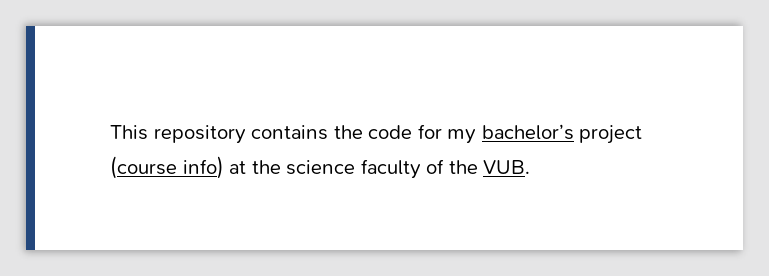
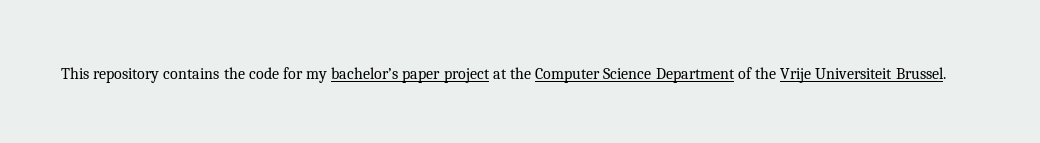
- This repository contains the code for my bachelor’s project (course info) at the science faculty of the VUB.
+ This repository contains the code for my bachelor’s paper project at the Computer Science Department of the Vrije Universiteit Brussel.

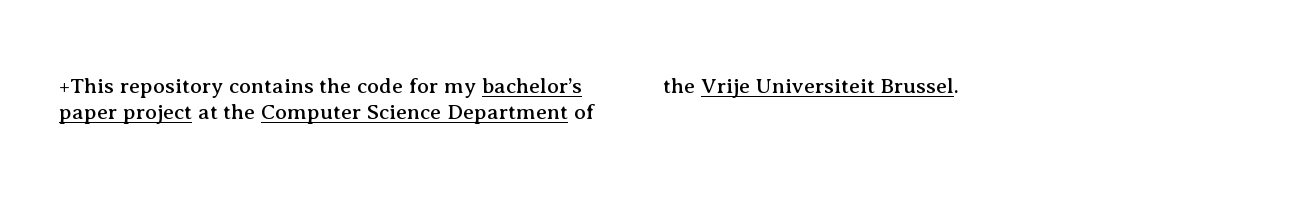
- This repository contains the code for my bachelor’s paper project at the Computer Science Department of the Vrije Universiteit Brussel.
+ +This repository contains the code for my bachelor’s paper project at the Computer Science Department of the Vrije Universiteit Brussel.

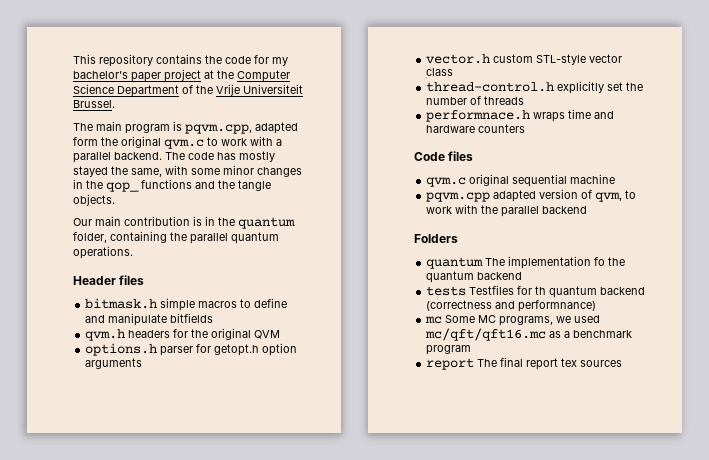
- +This repository contains the code for my bachelor’s paper project at the Computer Science Department of the Vrije Universiteit Brussel.
+ This repository contains the code for my bachelor’s paper project at the Computer Science Department of the Vrije Universiteit Brussel.
+ The main program is pqvm.cpp, adapted form the original qvm.c to work with a parallel backend. The code has mostly stayed the same, with some minor changes in the qop_ functions and the tangle objects.
+ Our main contribution is in the quantum folder, containing the parallel quantum operations.
+ Header files
+ bitmask.h simple macros to define and manipulate bitfields
+ qvm.h headers for the original QVM
+ options.h parser for getopt.h option arguments
+ vector.h custom STL-style vector class
+ thread-control.h explicitly set the number of threads
+ performnace.h wraps time and hardware counters
+ Code files
+ qvm.c original sequential machine
+ pqvm.cpp adapted version of qvm, to work with the parallel backend
+ Folders
+ quantum The implementation fo the quantum backend
+ tests Testfiles for th quantum backend (correctness and performnance)
+ mc Some MC programs, we used mc/qft/qft16.mc as a benchmark program
+ report The final report tex sources

